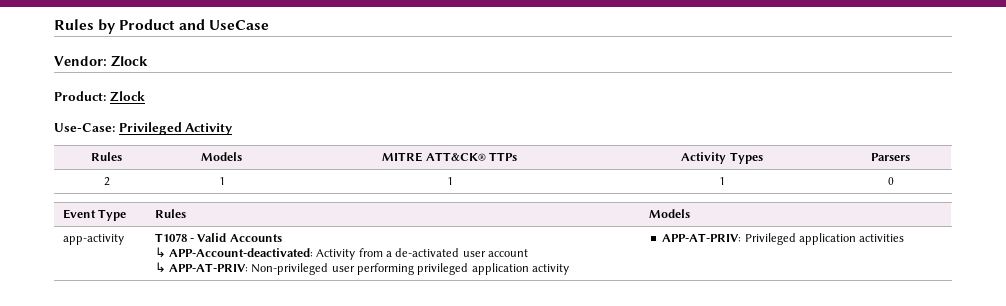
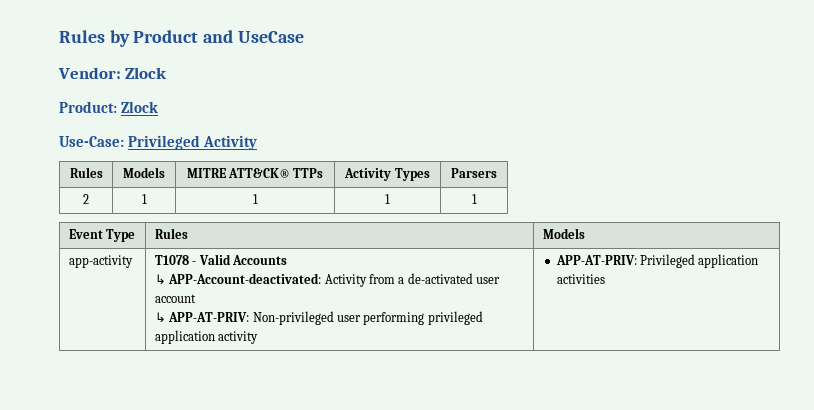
- 2 | 1 | 1 | 1 | 0
+ 2 | 1 | 1 | 1 | 1

